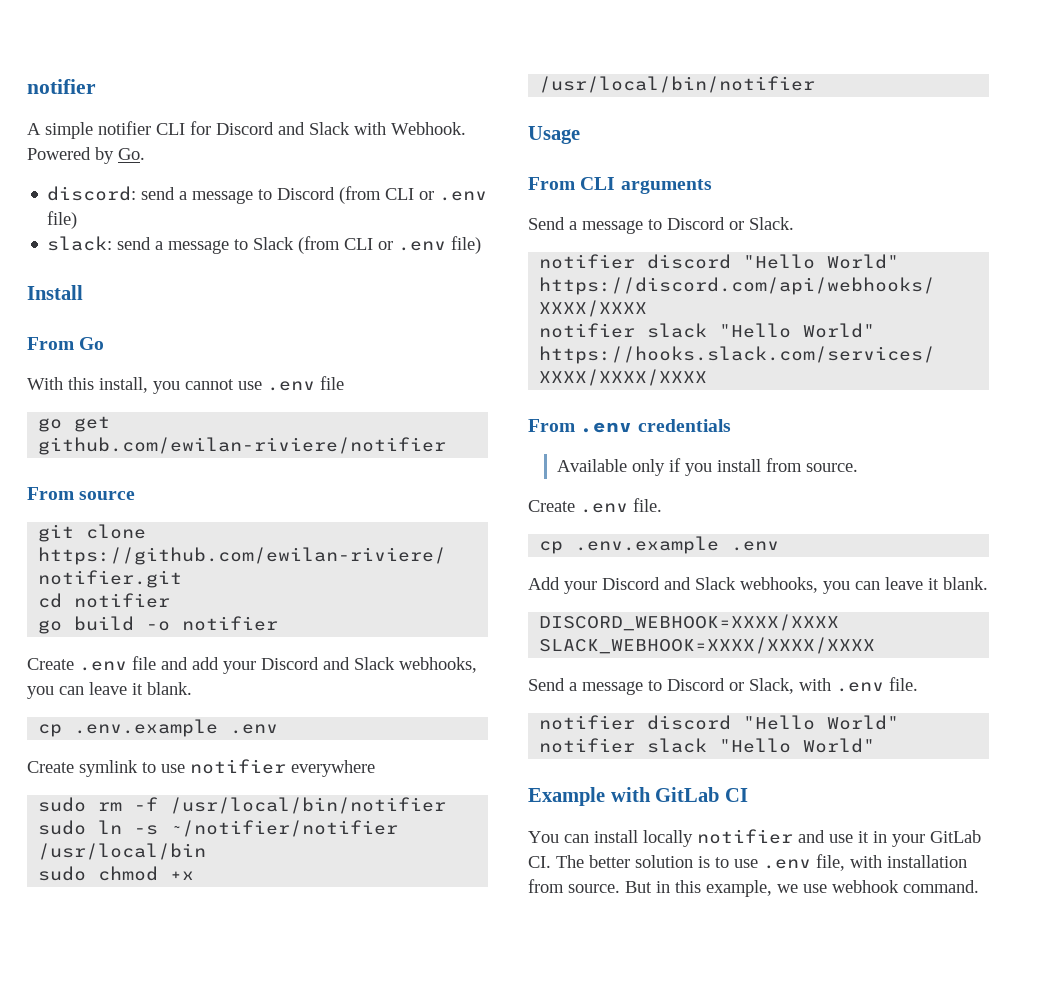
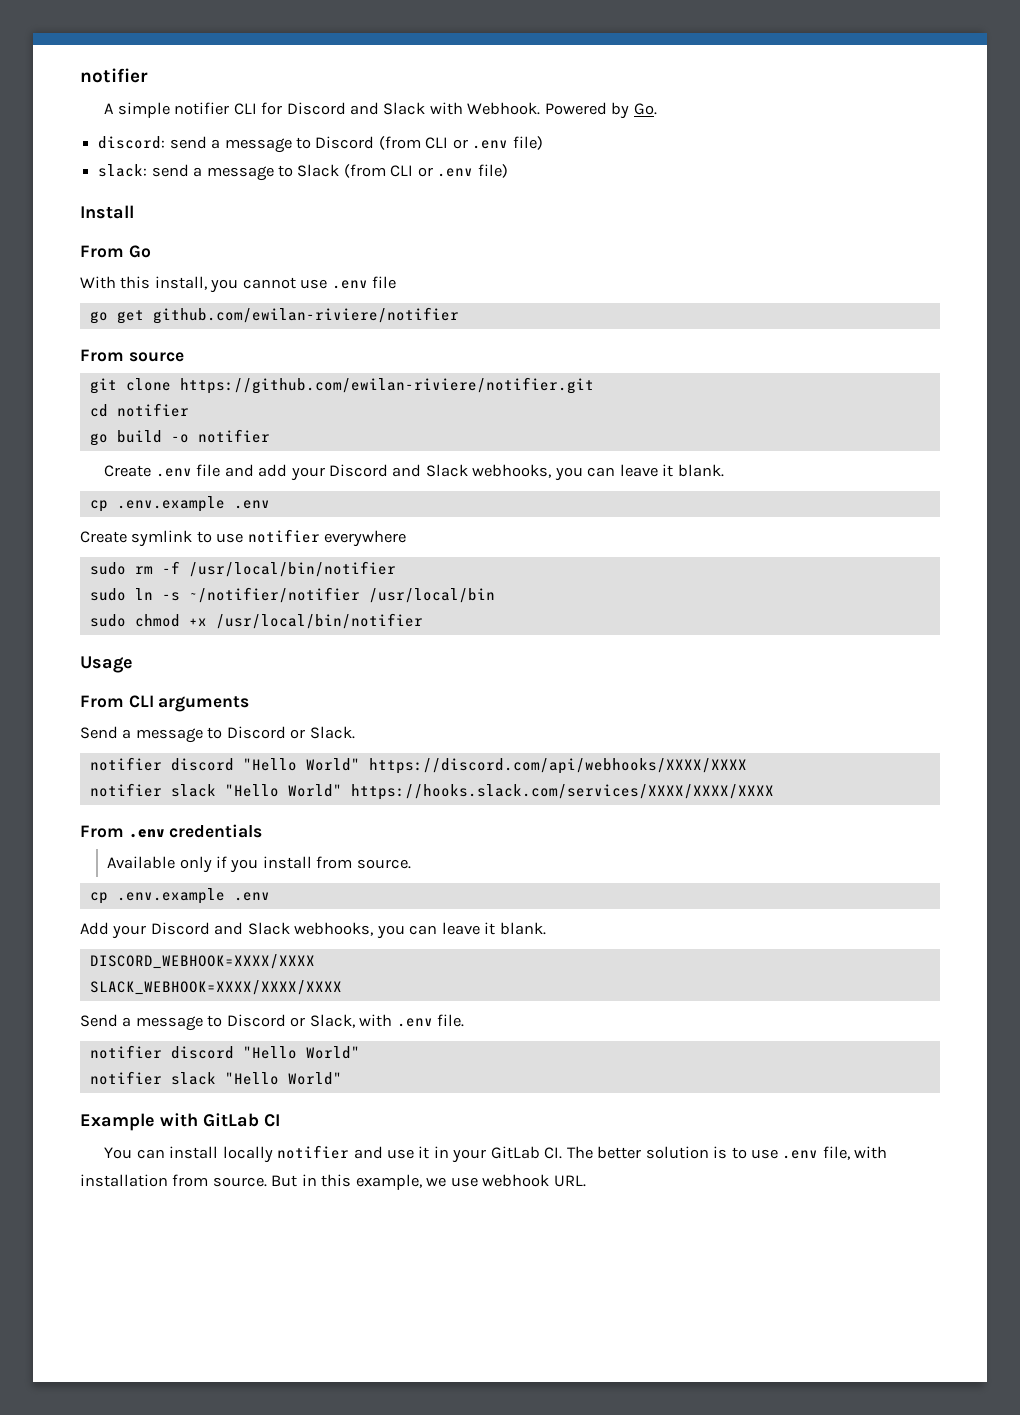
- Create .env file.
- But in this example, we use webhook command.
+ But in this example, we use webhook URL.

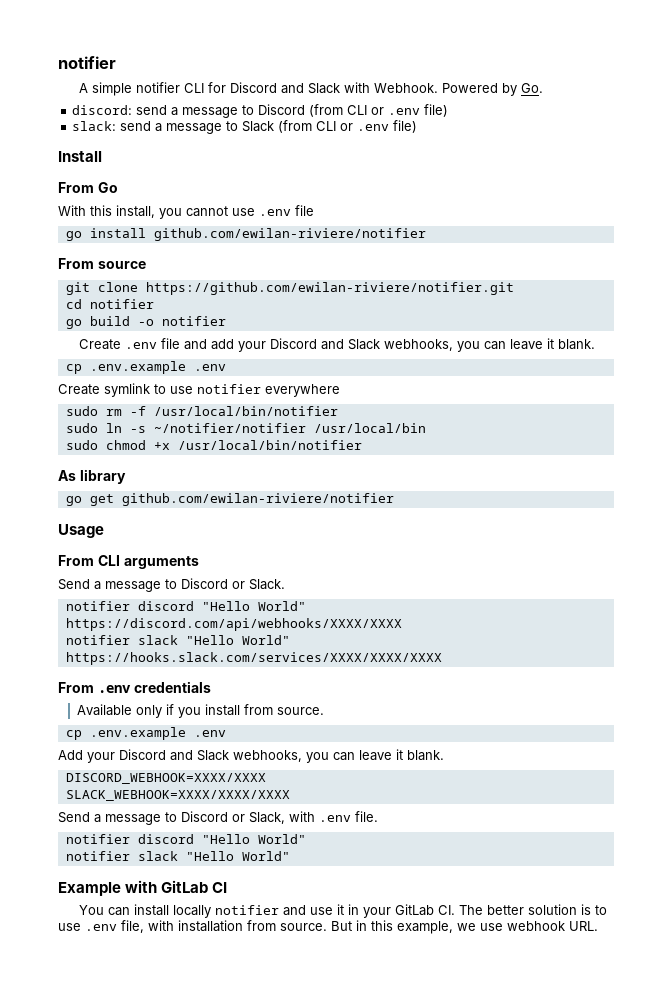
- go get github.com/ewilan-riviere/notifier
+ go install github.com/ewilan-riviere/notifier
+ As library
+ go get github.com/ewilan-riviere/notifier

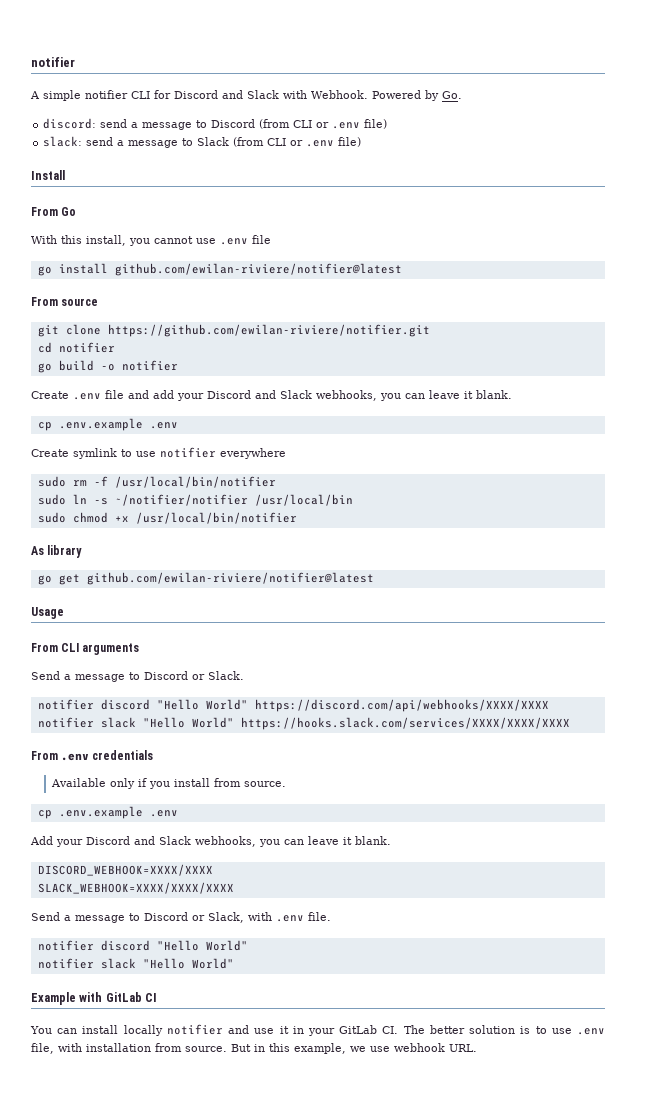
- go install github.com/ewilan-riviere/notifier
+ go install github.com/ewilan-riviere/notifier@latest
- go get github.com/ewilan-riviere/notifier
+ go get github.com/ewilan-riviere/notifier@latest

